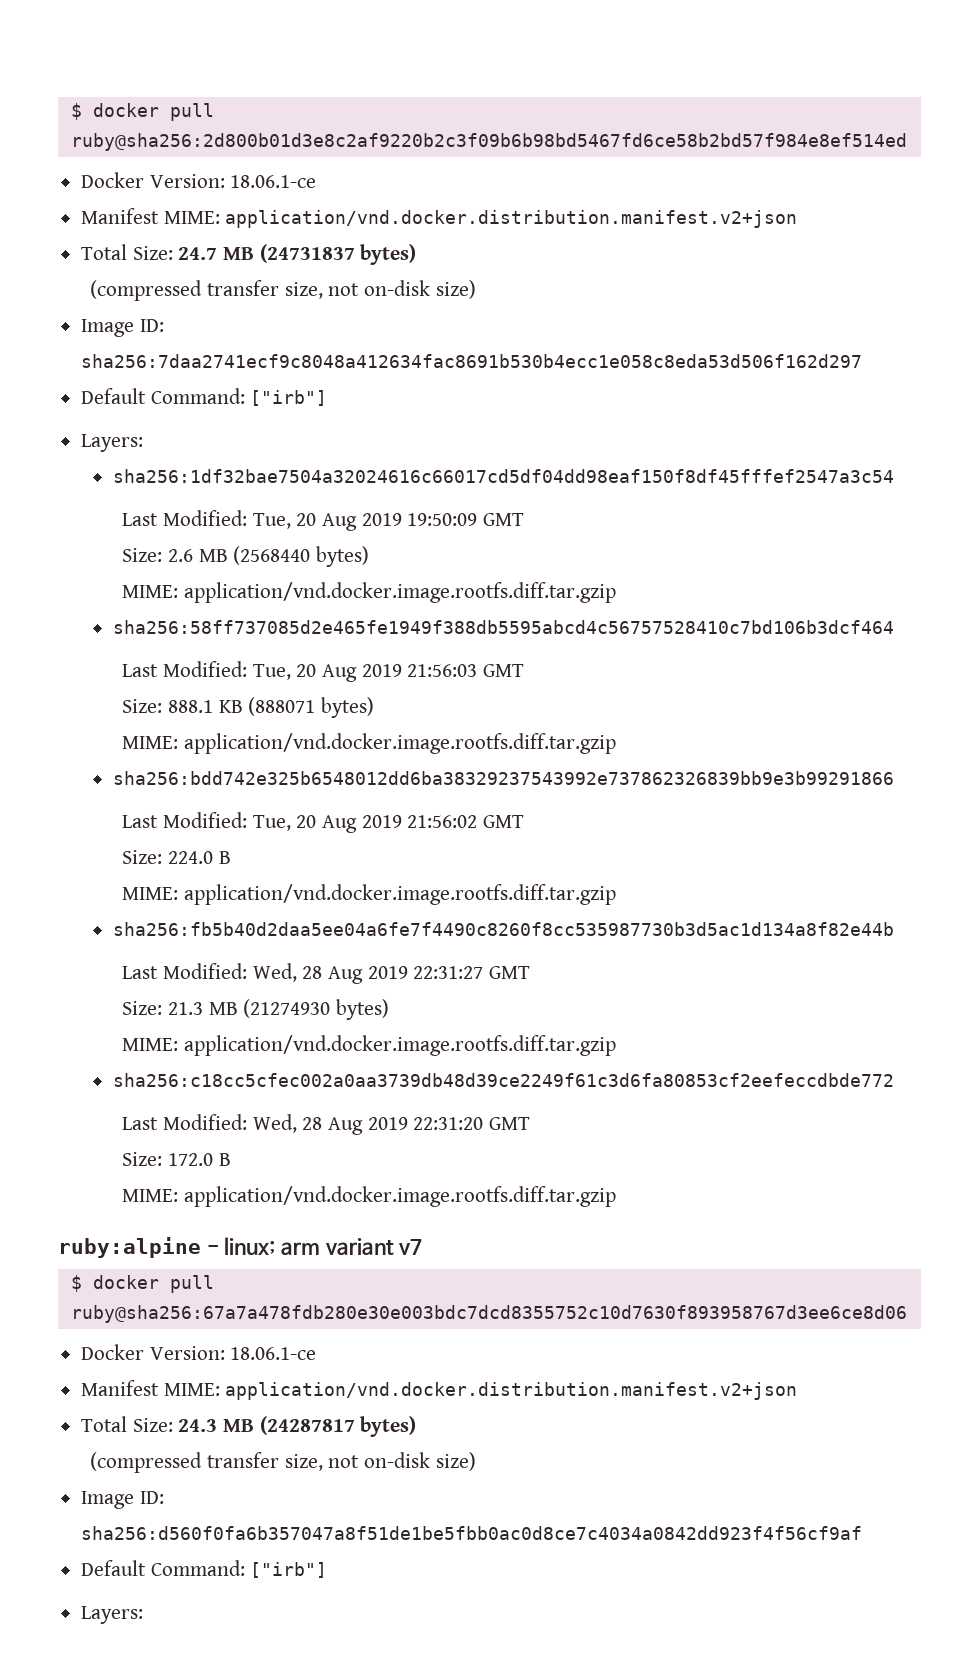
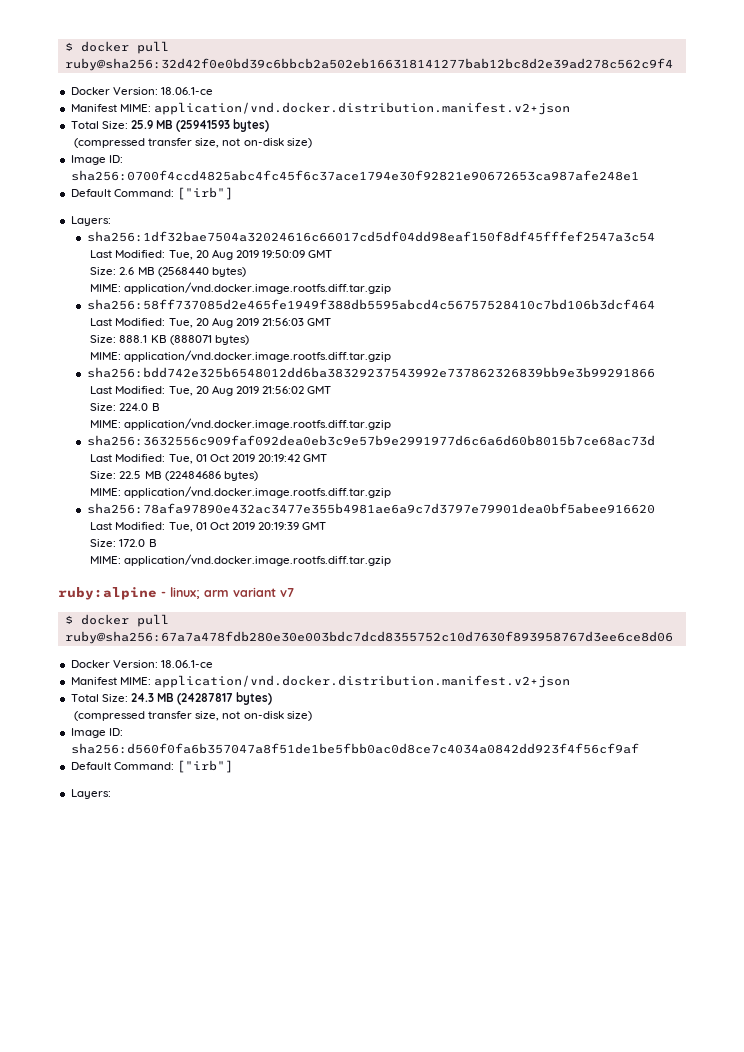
- $ docker pull ruby@sha256:2d800b01d3e8c2af9220b2c3f09b6b98bd5467fd6ce58b2bd57f984e8ef514ed
+ $ docker pull ruby@sha256:32d42f0e0bd39c6bbcb2a502eb166318141277bab12bc8d2e39ad278c562c9f4
  Docker Version: 18.06.1-ce
  Manifest MIME: application/vnd.docker.distribution.manifest.v2+json
- Total Size: 24.7 MB (24731837 bytes)
+ Total Size: 25.9 MB (25941593 bytes)
  (compressed transfer size, not on-disk size)
- Image ID: sha256:7daa2741ecf9c8048a412634fac8691b530b4ecc1e058c8eda53d506f162d297
+ Image ID: sha256:0700f4ccd4825abc4fc45f6c37ace1794e30f92821e90672653ca987afe248e1
- sha256:fb5b40d2daa5ee04a6fe7f4490c8260f8cc535987730b3d5ac1d134a8f82e44b
- Last Modified: Wed, 28 Aug 2019 22:31:27 GMT
- Size: 21.3 MB (21274930 bytes)
+ sha256:3632556c909faf092dea0eb3c9e57b9e2991977d6c6a6d60b8015b7ce68ac73d
+ Last Modified: Tue, 01 Oct 2019 20:19:42 GMT
+ Size: 22.5 MB (22484686 bytes)
  MIME: application/vnd.docker.image.rootfs.diff.tar.gzip
- sha256:c18cc5cfec002a0aa3739db48d39ce2249f61c3d6fa80853cf2eefeccdbde772
- Last Modified: Wed, 28 Aug 2019 22:31:20 GMT
+ sha256:78afa97890e432ac3477e355b4981ae6a9c7d3797e79901dea0bf5abee916620
+ Last Modified: Tue, 01 Oct 2019 20:19:39 GMT

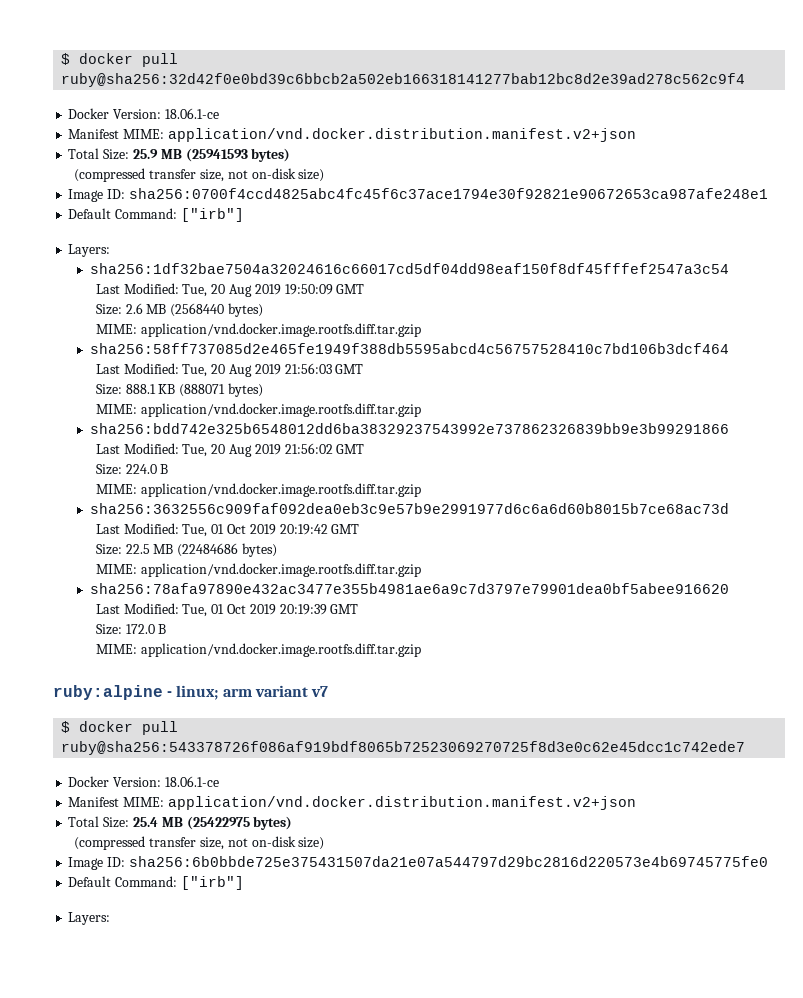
- $ docker pull ruby@sha256:67a7a478fdb280e30e003bdc7dcd8355752c10d7630f893958767d3ee6ce8d06
+ $ docker pull ruby@sha256:543378726f086af919bdf8065b72523069270725f8d3e0c62e45dcc1c742ede7
  Docker Version: 18.06.1-ce
  Manifest MIME: application/vnd.docker.distribution.manifest.v2+json
- Total Size: 24.3 MB (24287817 bytes)
+ Total Size: 25.4 MB (25422975 bytes)
  (compressed transfer size, not on-disk size)
- Image ID: sha256:d560f0fa6b357047a8f51de1be5fbb0ac0d8ce7c4034a0842dd923f4f56cf9af
+ Image ID: sha256:6b0bbde725e375431507da21e07a544797d29bc2816d220573e4b69745775fe0

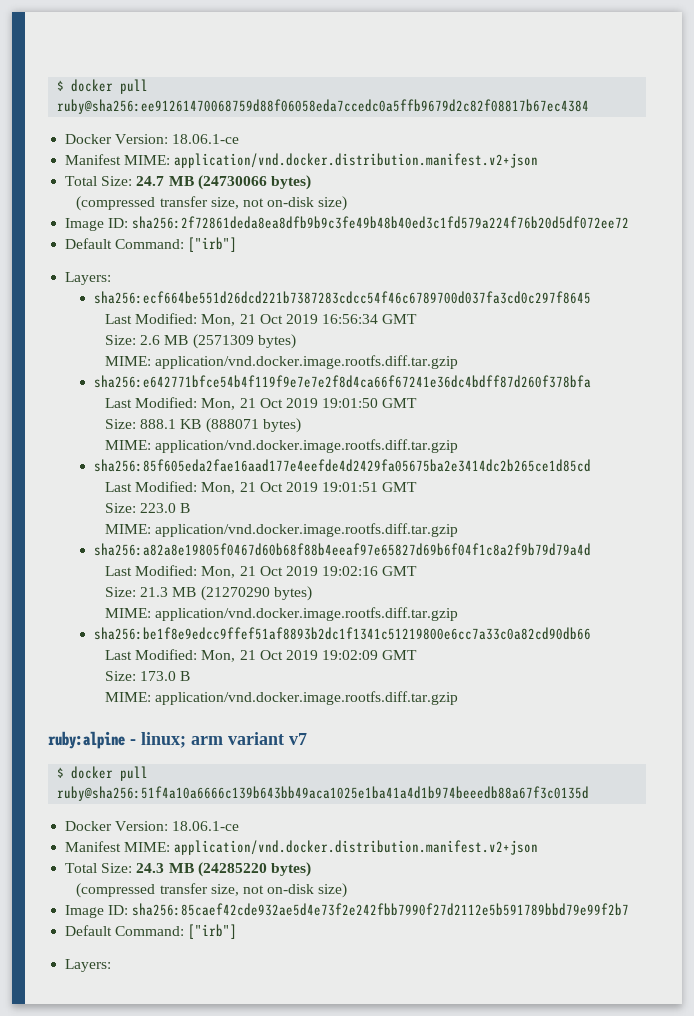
- $ docker pull ruby@sha256:32d42f0e0bd39c6bbcb2a502eb166318141277bab12bc8d2e39ad278c562c9f4
+ $ docker pull ruby@sha256:ee91261470068759d88f06058eda7ccedc0a5ffb9679d2c82f08817b67ec4384
  Docker Version: 18.06.1-ce
  Manifest MIME: application/vnd.docker.distribution.manifest.v2+json
- Total Size: 25.9 MB (25941593 bytes)
+ Total Size: 24.7 MB (24730066 bytes)
  (compressed transfer size, not on-disk size)
- Image ID: sha256:0700f4ccd4825abc4fc45f6c37ace1794e30f92821e90672653ca987afe248e1
+ Image ID: sha256:2f72861deda8ea8dfb9b9c3fe49b48b40ed3c1fd579a224f76b20d5df072ee72
- sha256:1df32bae7504a32024616c66017cd5df04dd98eaf150f8df45fffef2547a3c54
- Last Modified: Tue, 20 Aug 2019 19:50:09 GMT
+ sha256:ecf664be551d26dcd221b7387283cdcc54f46c6789700d037fa3cd0c297f8645
+ Last Modified: Mon, 21 Oct 2019 16:56:34 GMT
- Size: 2.6 MB (2568440 bytes)
+ Size: 2.6 MB (2571309 bytes)
  MIME: application/vnd.docker.image.rootfs.diff.tar.gzip
- sha256:58ff737085d2e465fe1949f388db5595abcd4c56757528410c7bd106b3dcf464
- Last Modified: Tue, 20 Aug 2019 21:56:03 GMT
+ sha256:e642771bfce54b4f119f9e7e7e2f8d4ca66f67241e36dc4bdff87d260f378bfa
+ Last Modified: Mon, 21 Oct 2019 19:01:50 GMT
- sha256:bdd742e325b6548012dd6ba38329237543992e737862326839bb9e3b99291866
- Last Modified: Tue, 20 Aug 2019 21:56:02 GMT
- Size: 224.0 B
+ sha256:85f605eda2fae16aad177e4eefde4d2429fa05675ba2e3414dc2b265ce1d85cd
+ Last Modified: Mon, 21 Oct 2019 19:01:51 GMT
+ Size: 223.0 B
  MIME: application/vnd.docker.image.rootfs.diff.tar.gzip
- sha256:3632556c909faf092dea0eb3c9e57b9e2991977d6c6a6d60b8015b7ce68ac73d
- Last Modified: Tue, 01 Oct 2019 20:19:42 GMT
- Size: 22.5 MB (22484686 bytes)
+ sha256:a82a8e19805f0467d60b68f88b4eeaf97e65827d69b6f04f1c8a2f9b79d79a4d
+ Last Modified: Mon, 21 Oct 2019 19:02:16 GMT
+ Size: 21.3 MB (21270290 bytes)
  MIME: application/vnd.docker.image.rootfs.diff.tar.gzip
- sha256:78afa97890e432ac3477e355b4981ae6a9c7d3797e79901dea0bf5abee916620
- Last Modified: Tue, 01 Oct 2019 20:19:39 GMT
- Size: 172.0 B
+ sha256:be1f8e9edcc9ffef51af8893b2dc1f1341c51219800e6cc7a33c0a82cd90db66
+ Last Modified: Mon, 21 Oct 2019 19:02:09 GMT
+ Size: 173.0 B
- $ docker pull ruby@sha256:543378726f086af919bdf8065b72523069270725f8d3e0c62e45dcc1c742ede7
+ $ docker pull ruby@sha256:51f4a10a6666c139b643bb49aca1025e1ba41a4d1b974beeedb88a67f3c0135d
  Docker Version: 18.06.1-ce
  Manifest MIME: application/vnd.docker.distribution.manifest.v2+json
- Total Size: 25.4 MB (25422975 bytes)
+ Total Size: 24.3 MB (24285220 bytes)
  (compressed transfer size, not on-disk size)
- Image ID: sha256:6b0bbde725e375431507da21e07a544797d29bc2816d220573e4b69745775fe0
+ Image ID: sha256:85caef42cde932ae5d4e73f2e242fbb7990f27d2112e5b591789bbd79e99f2b7

